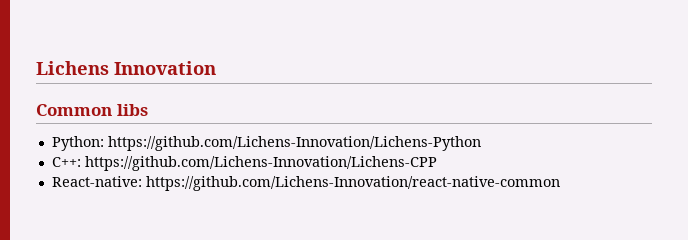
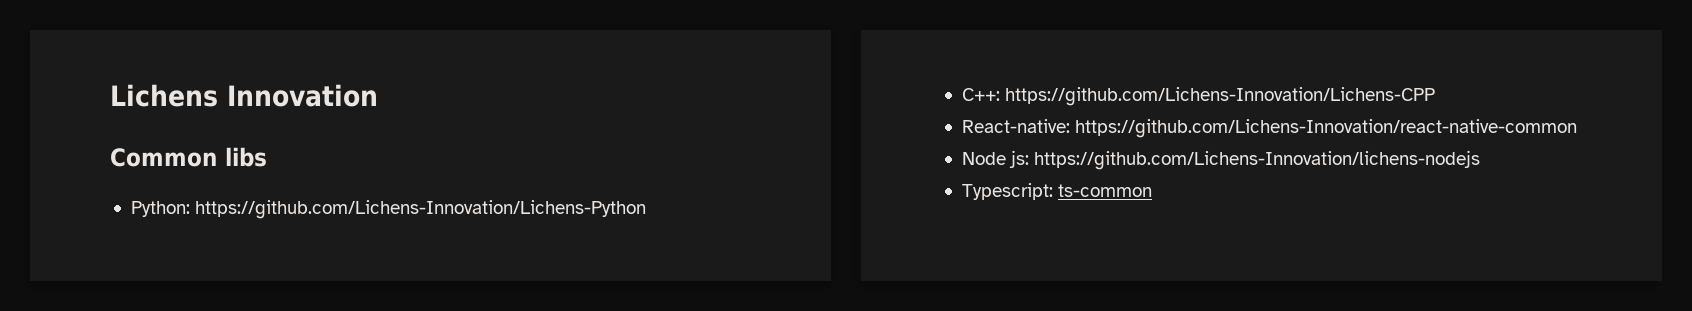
+ Node js: https://github.com/Lichens-Innovation/lichens-nodejs
+ Typescript: ts-common

